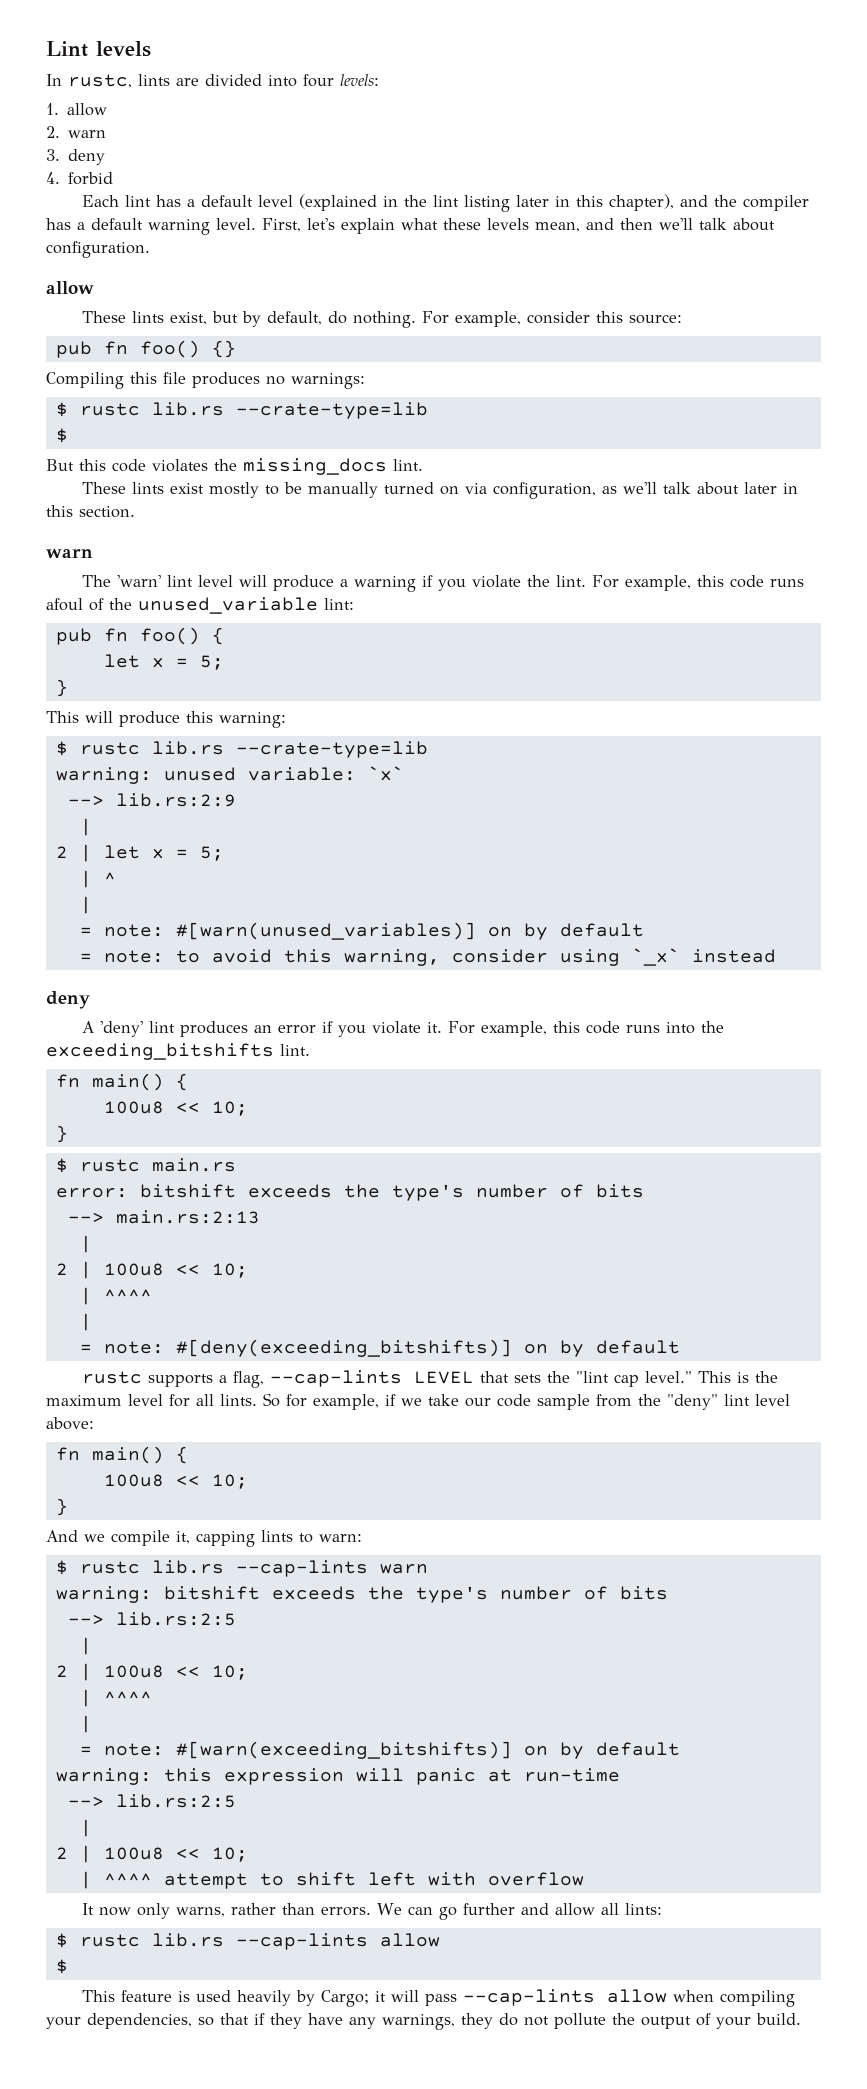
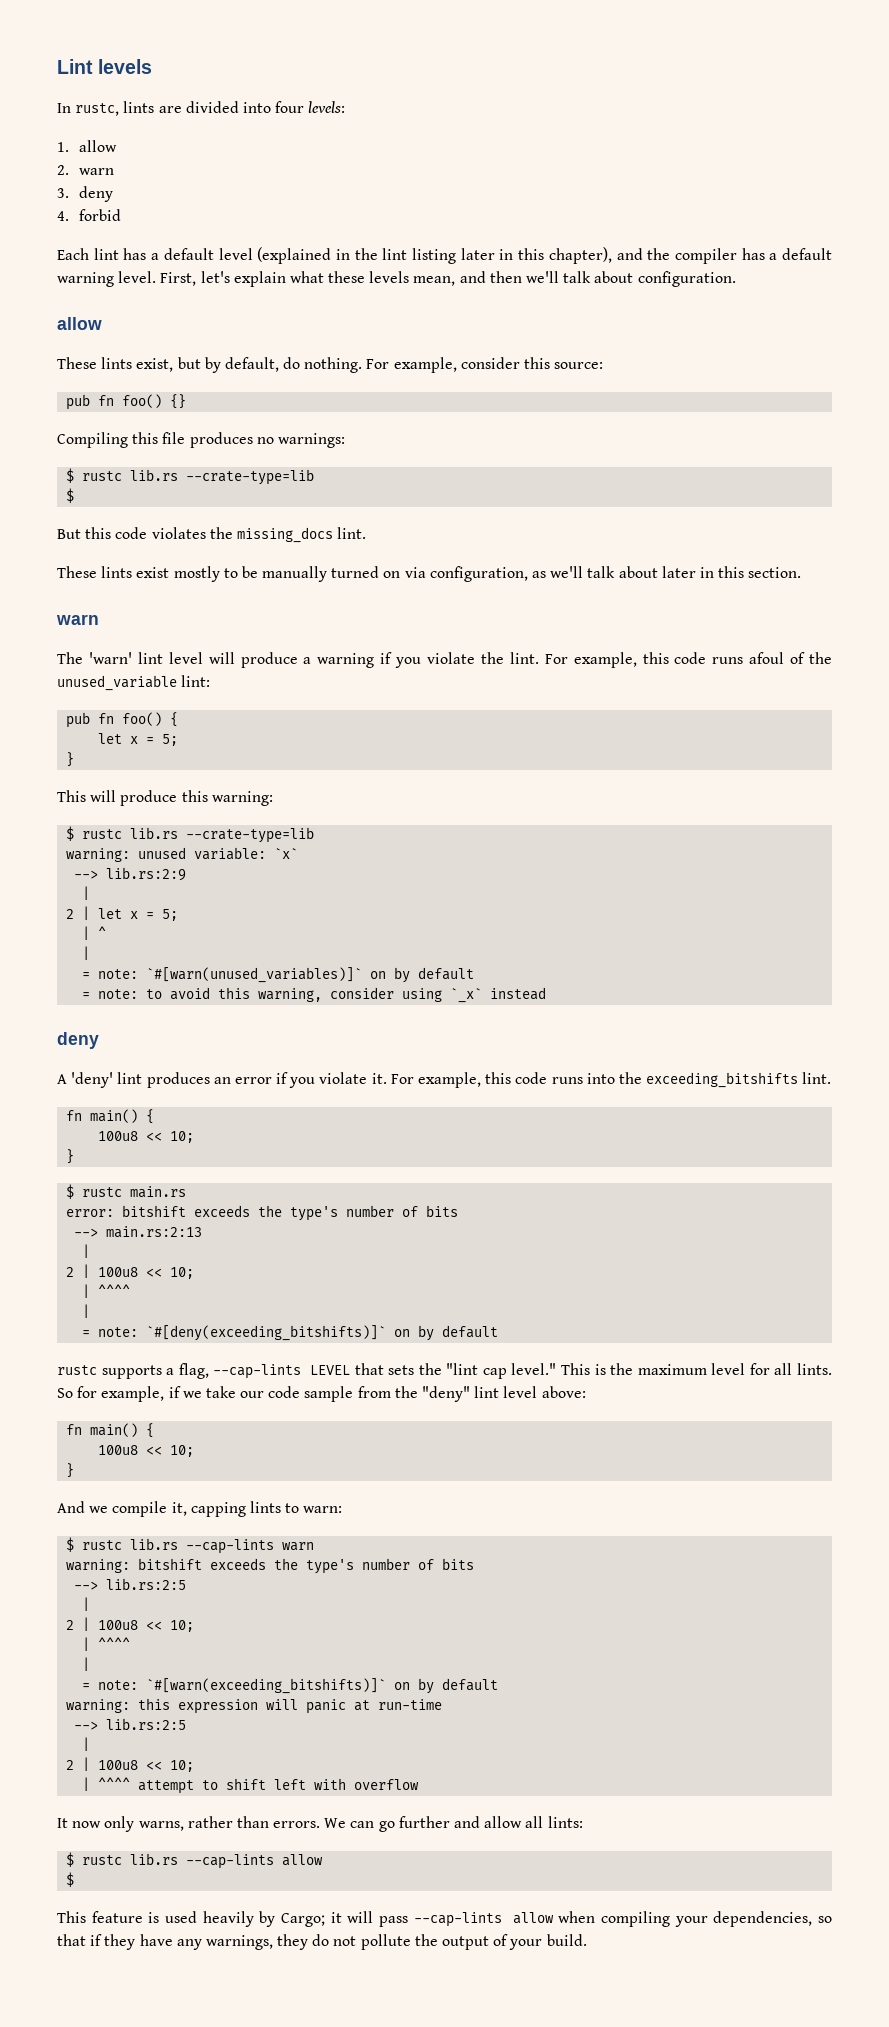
- = note: #[warn(unused_variables)] on by default
+ = note: `#[warn(unused_variables)]` on by default
- = note: #[deny(exceeding_bitshifts)] on by default
+ = note: `#[deny(exceeding_bitshifts)]` on by default
- = note: #[warn(exceeding_bitshifts)] on by default
+ = note: `#[warn(exceeding_bitshifts)]` on by default

